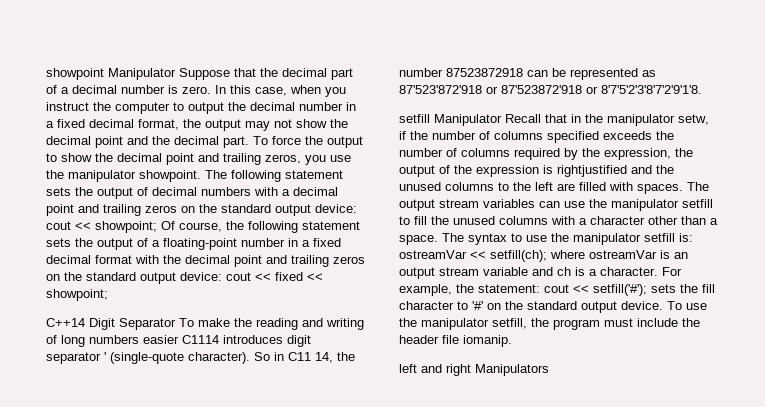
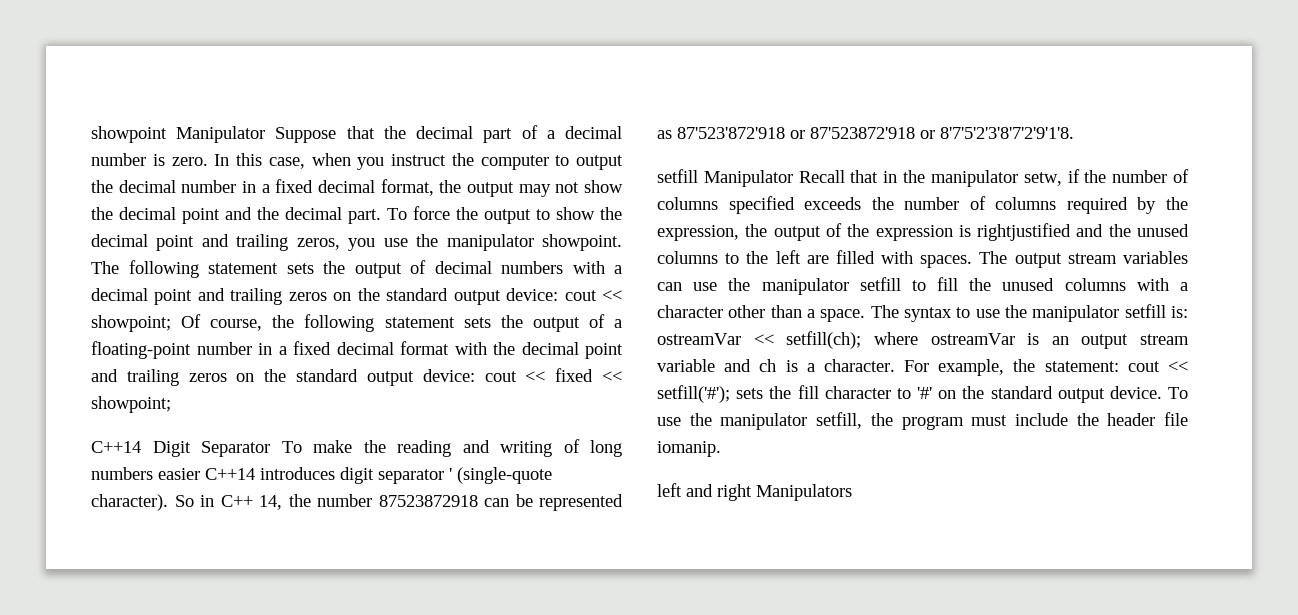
- C++14 Digit Separator To make the reading and writing of long numbers easier C1114 introduces digit separator ' (single-quote character).
+ C++14 Digit Separator To make the reading and writing of long numbers easier C++14 introduces digit separator ' (single-quote character).
- So in C11 14, the number 87523872918 can be represented as 87'523'872'918 or 87'523872'918 or 8'7'5'2'3'8'7'2'9'1'8.
+ So in C++ 14, the number 87523872918 can be represented as 87'523'872'918 or 87'523872'918 or 8'7'5'2'3'8'7'2'9'1'8.

